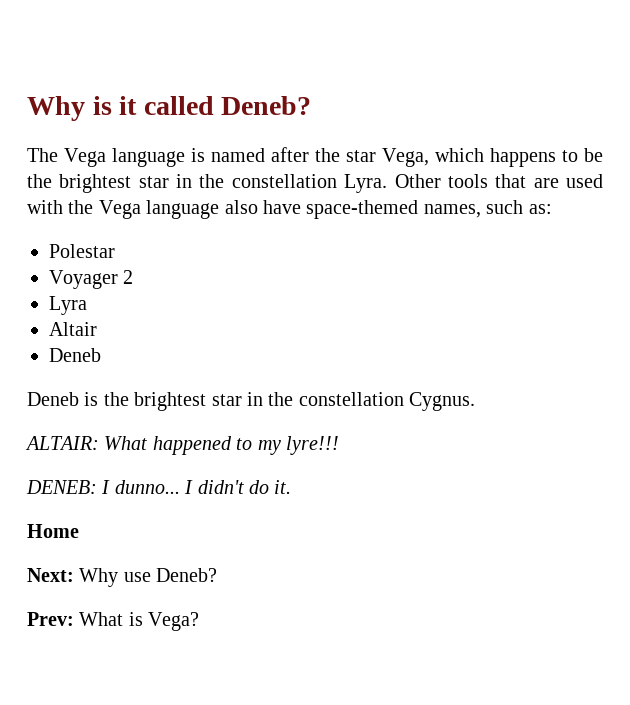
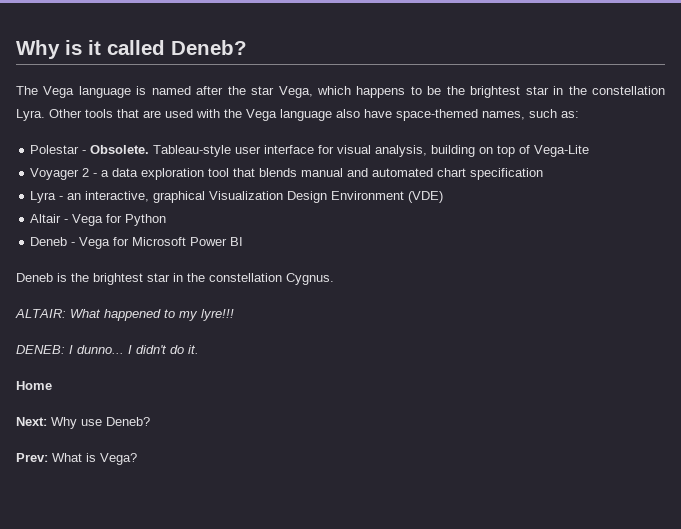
- Polestar
- Voyager 2
- Lyra
- Altair
- Deneb
+ Polestar - Obsolete. Tableau-style user interface for visual analysis, building on top of Vega-Lite
+ Voyager 2 - a data exploration tool that blends manual and automated chart specification
+ Lyra - an interactive, graphical Visualization Design Environment (VDE)
+ Altair - Vega for Python
+ Deneb - Vega for Microsoft Power BI

